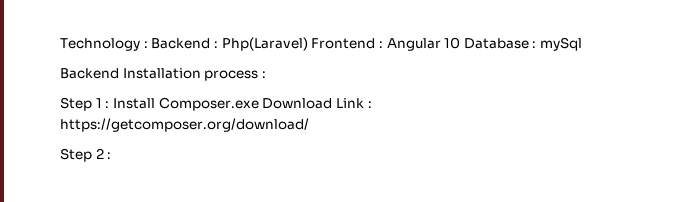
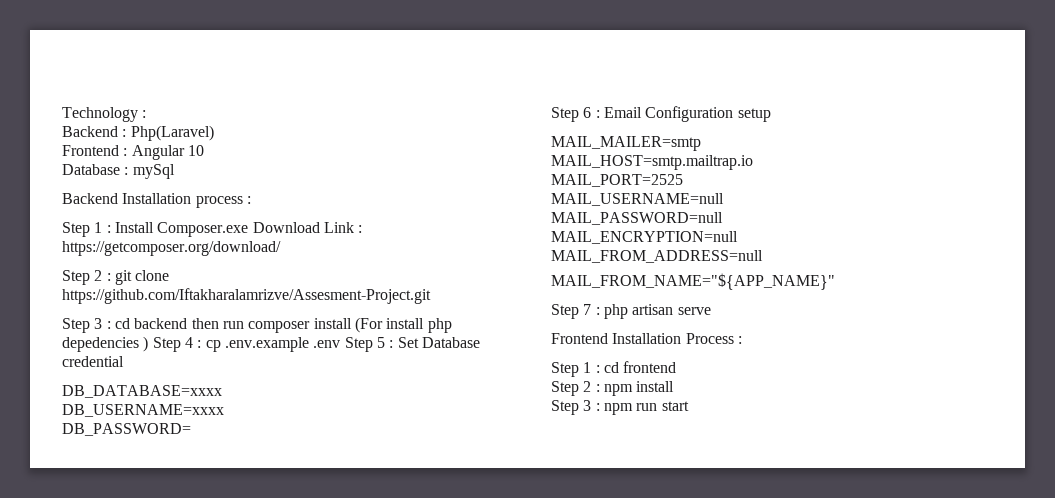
- Technology : Backend : Php(Laravel) Frontend : Angular 10 Database : mySql
+ Technology :
+ Backend : Php(Laravel)
+ Frontend : Angular 10
+ Database : mySql
- Step 2 :
+ Step 2 : git clone https://github.com/Iftakharalamrizve/Assesment-Project.git
+ Step 3 : cd backend then run composer install (For install php depedencies ) Step 4 : cp .env.example .env Step 5 : Set Database credential
+ DB_DATABASE=xxxx
+ DB_USERNAME=xxxx
+ DB_PASSWORD=
+ Step 6 : Email Configuration setup
+ MAIL_MAILER=smtp
+ MAIL_HOST=smtp.mailtrap.io
+ MAIL_PORT=2525
+ MAIL_USERNAME=null
+ MAIL_PASSWORD=null
+ MAIL_ENCRYPTION=null
+ MAIL_FROM_ADDRESS=null
+ MAIL_FROM_NAME="${APP_NAME}"
+ Step 7 : php artisan serve
+ Frontend Installation Process :
+ Step 1 : cd frontend
+ Step 2 : npm install
+ Step 3 : npm run start

